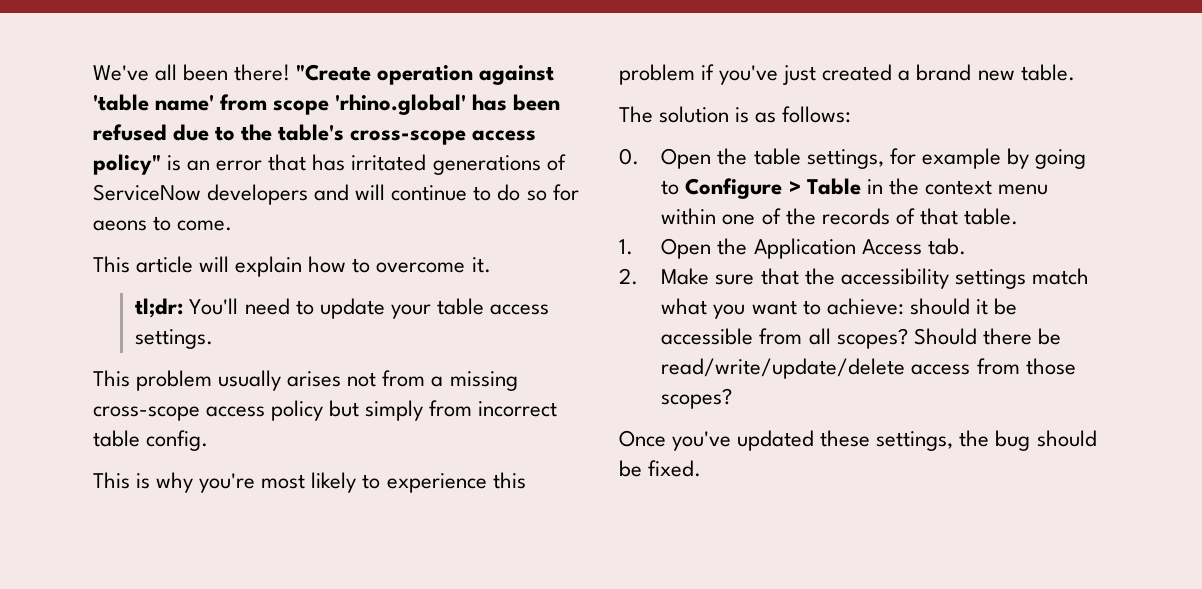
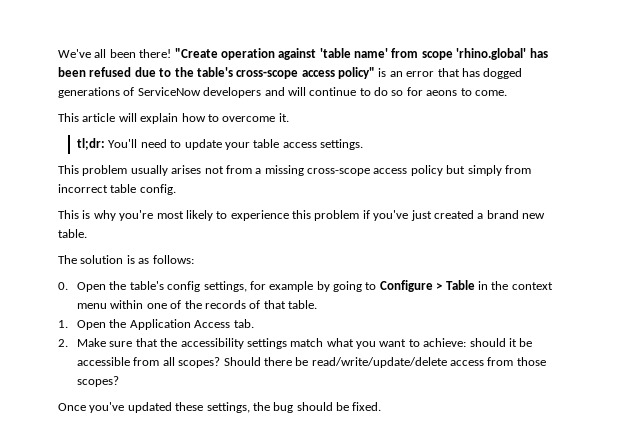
- "Create operation against 'table name' from scope 'rhino.global' has been refused due to the table's cross-scope access policy" is an error that has irritated generations of ServiceNow developers and will continue to do so for aeons to come.
+ "Create operation against 'table name' from scope 'rhino.global' has been refused due to the table's cross-scope access policy" is an error that has dogged generations of ServiceNow developers and will continue to do so for aeons to come.
- 0. Open the table settings, for example by going to Configure > Table in the context menu within one of the records of that table.
+ 0. Open the table's config settings, for example by going to Configure > Table in the context menu within one of the records of that table.

